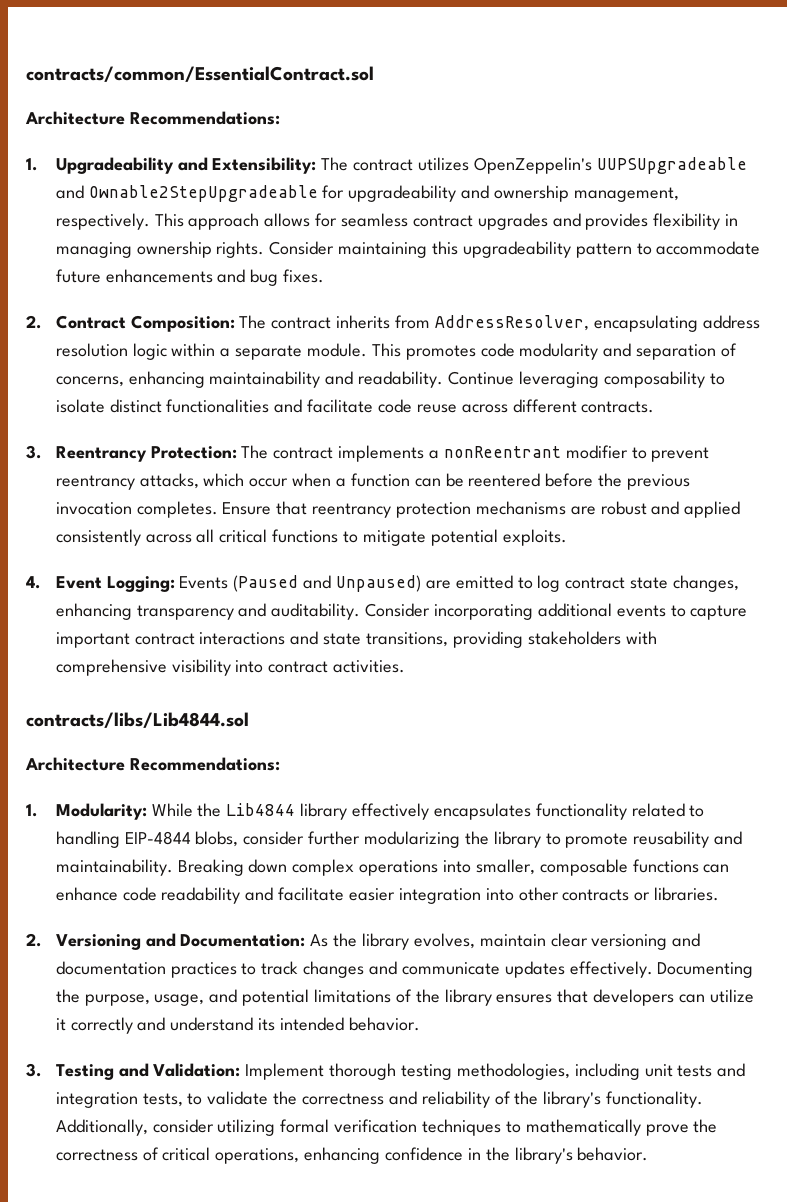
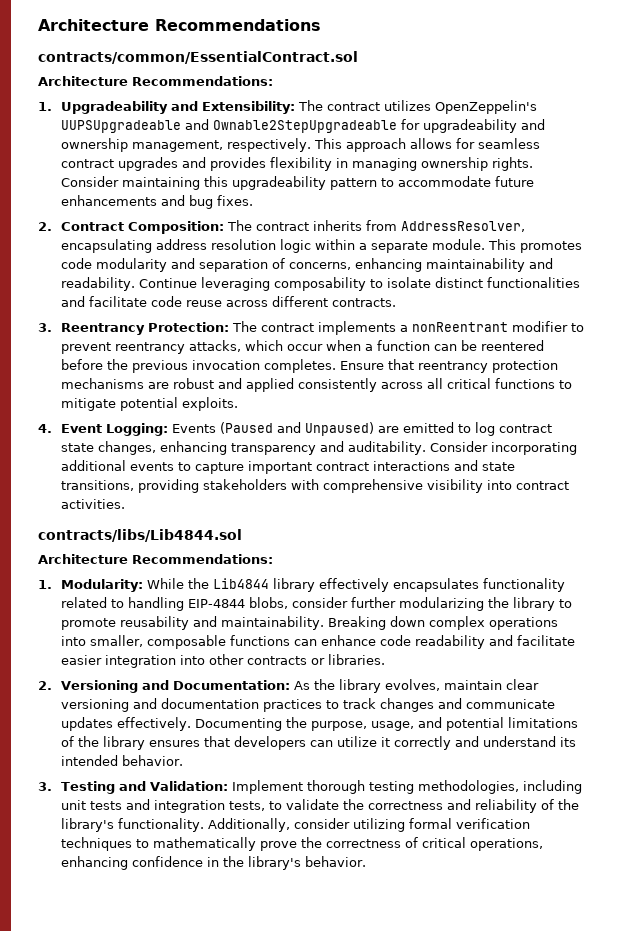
+ Architecture Recommendations

